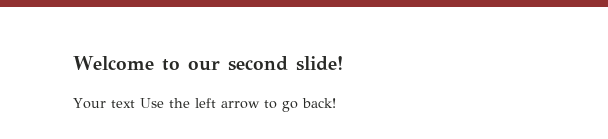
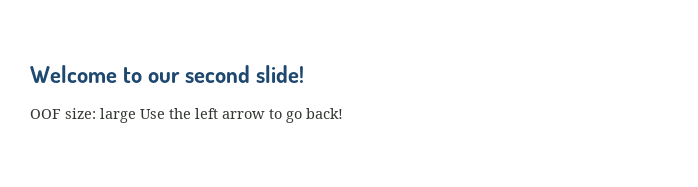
- Your text Use the left arrow to go back!
+ OOF size: large Use the left arrow to go back!

